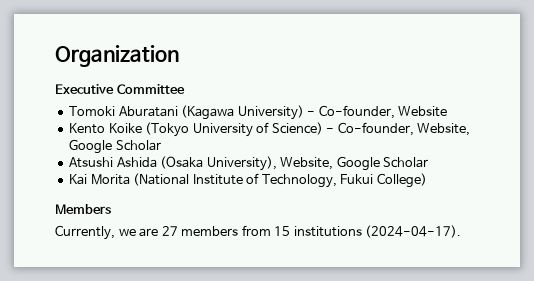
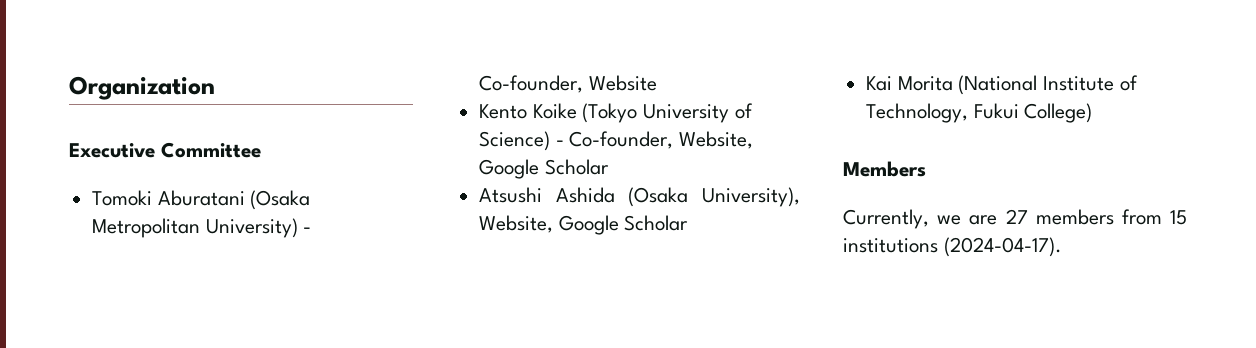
- Tomoki Aburatani (Kagawa University) - Co-founder, Website
+ Tomoki Aburatani (Osaka Metropolitan University) - Co-founder, Website

